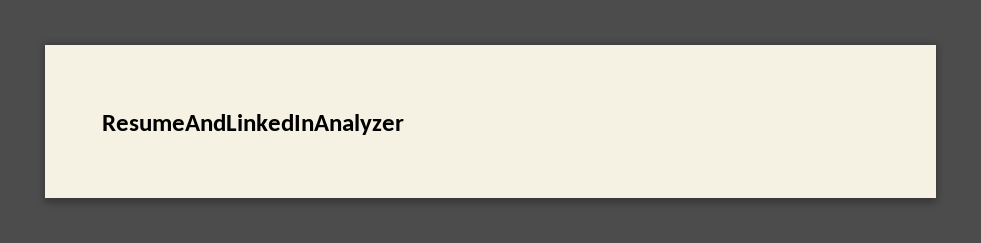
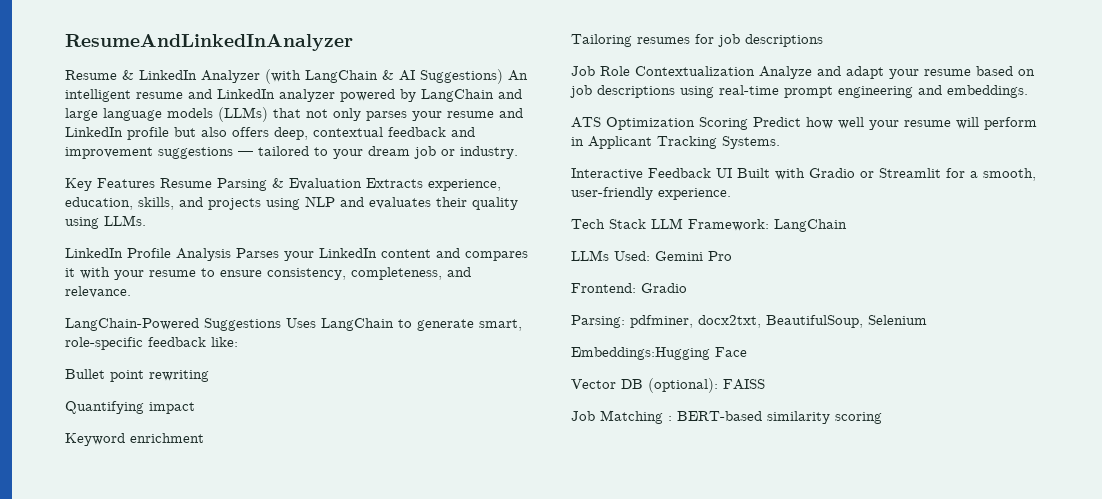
+ Resume & LinkedIn Analyzer (with LangChain & AI Suggestions) An intelligent resume and LinkedIn analyzer powered by LangChain and large language models (LLMs) that not only parses your resume and LinkedIn profile but also offers deep, contextual feedback and improvement suggestions — tailored to your dream job or industry.
+ Key Features Resume Parsing & Evaluation Extracts experience, education, skills, and projects using NLP and evaluates their quality using LLMs.
+ LinkedIn Profile Analysis Parses your LinkedIn content and compares it with your resume to ensure consistency, completeness, and relevance.
+ LangChain-Powered Suggestions Uses LangChain to generate smart, role-specific feedback like:
+ Bullet point rewriting
+ Quantifying impact
+ Keyword enrichment
+ Tailoring resumes for job descriptions
+ Job Role Contextualization Analyze and adapt your resume based on job descriptions using real-time prompt engineering and embeddings.
+ ATS Optimization Scoring Predict how well your resume will perform in Applicant Tracking Systems.
+ Interactive Feedback UI Built with Gradio or Streamlit for a smooth, user-friendly experience.
+ Tech Stack LLM Framework: LangChain
+ LLMs Used: Gemini Pro
+ Frontend: Gradio
+ Parsing: pdfminer, docx2txt, BeautifulSoup, Selenium
+ Embeddings:Hugging Face
+ Vector DB (optional): FAISS
+ Job Matching : BERT-based similarity scoring

